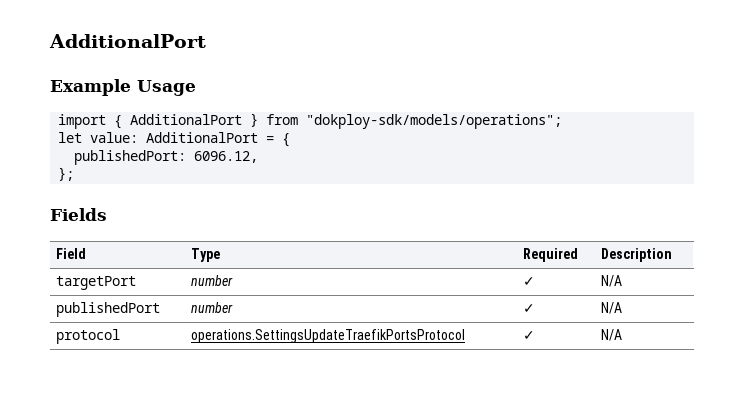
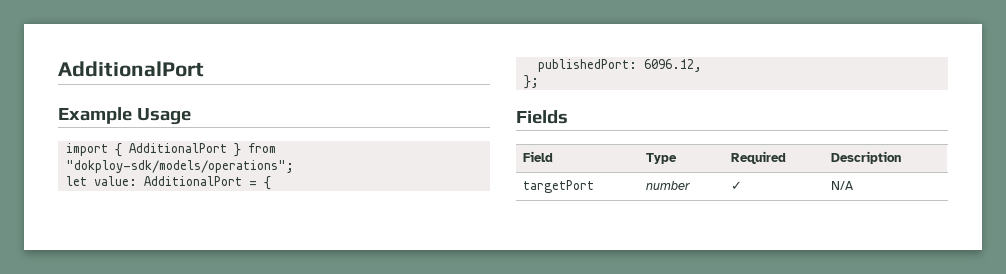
- publishedPort | number | ✓ | N/A
- protocol | operations.SettingsUpdateTraefikPortsProtocol | ✓ | N/A

